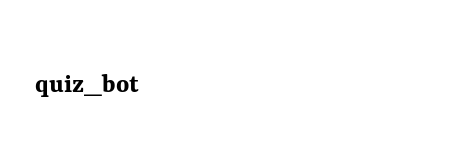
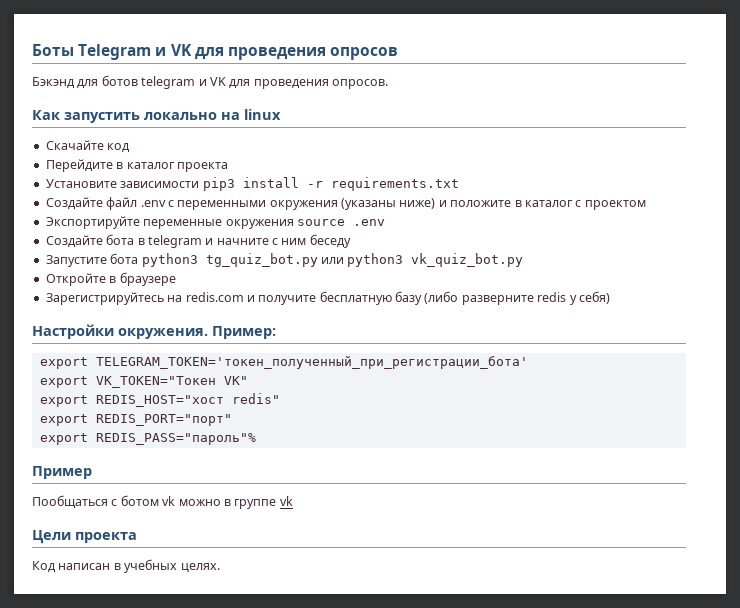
- quiz_bot
+ Боты Telegram и VK для проведения опросов
+ Бэкэнд для ботов telegram и VK для проведения опросов.
+ Как запустить локально на linux
+ Скачайте код
+ Перейдите в каталог проекта
+ Установите зависимости pip3 install -r requirements.txt
+ Создайте файл .env с переменными окружения (указаны ниже) и положите в каталог с проектом
+ Экспортируйте переменные окружения source .env
+ Создайте бота в telegram и начните с ним беседу
+ Запустите бота python3 tg_quiz_bot.py или python3 vk_quiz_bot.py
+ Откройте в браузере
+ Зарегистрируйтесь на redis.com и получите бесплатную базу (либо разверните redis у себя)
+ Настройки окружения. Пример:
+ export TELEGRAM_TOKEN='токен_полученный_при_регистрации_бота'
+ export VK_TOKEN="Токен VK"
+ export REDIS_HOST="хост redis"
+ export REDIS_PORT="порт"
+ export REDIS_PASS="пароль"%
+ Пример
+ Пообщаться с ботом vk можно в группе vk
+ Цели проекта
+ Код написан в учебных целях.

